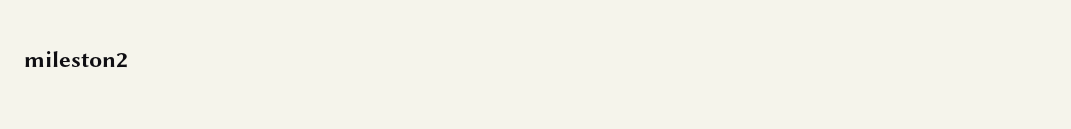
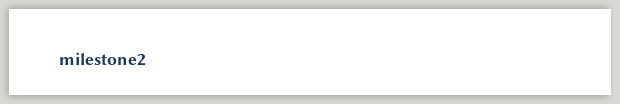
- mileston2
+ milestone2

